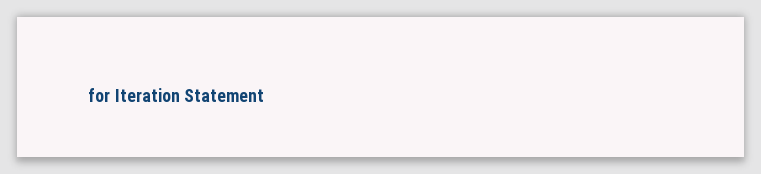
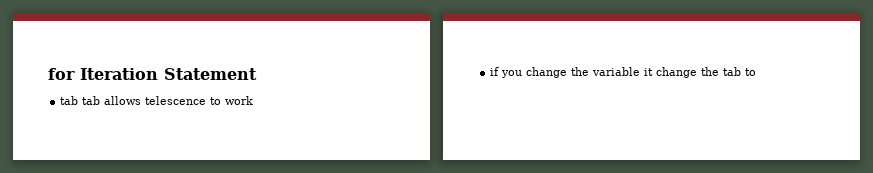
+ tab tab allows telescence to work
+ if you change the variable it change the tab to

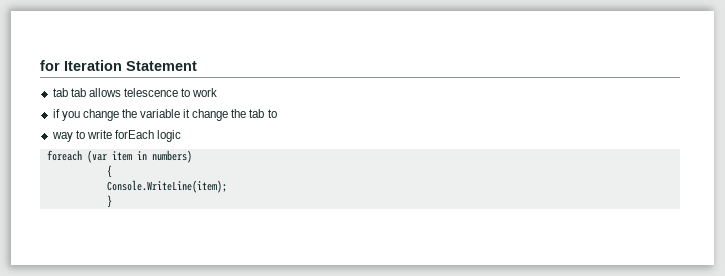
+ way to write forEach logic
+ foreach (var item in numbers)
+ {
+ Console.WriteLine(item);
+ }

